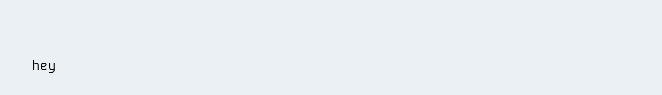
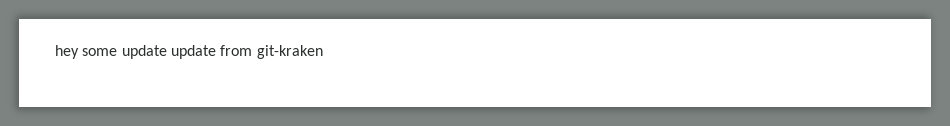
- hey
+ hey some update update from git-kraken

